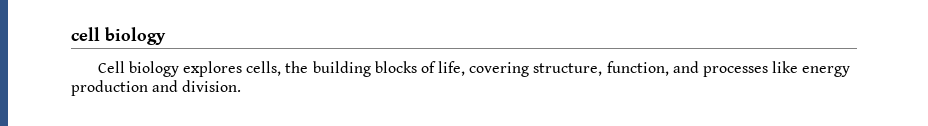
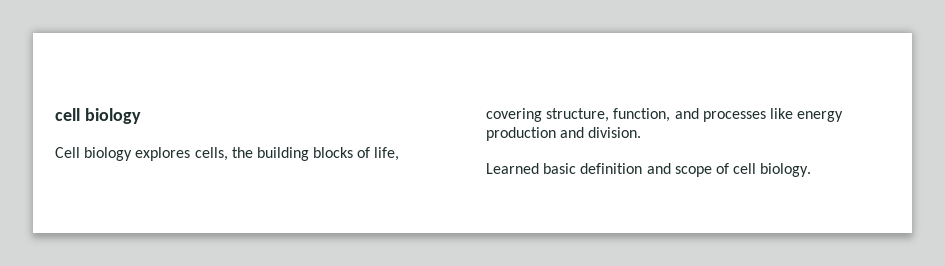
+ Learned basic definition and scope of cell biology.

